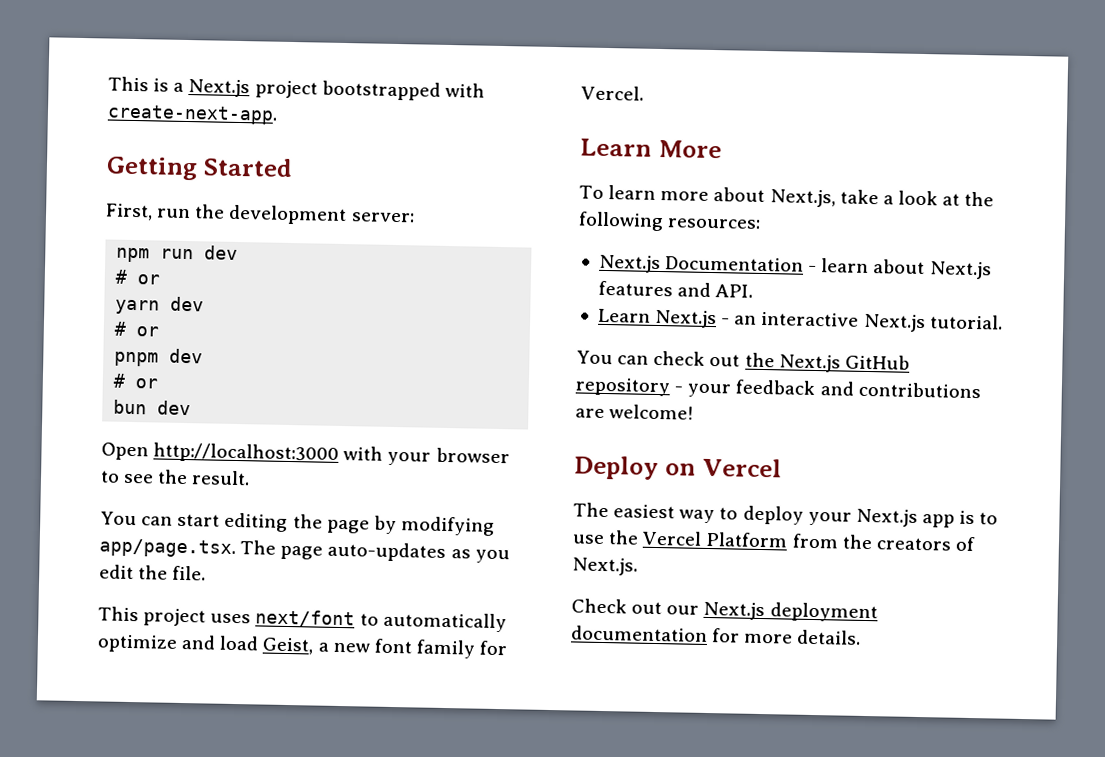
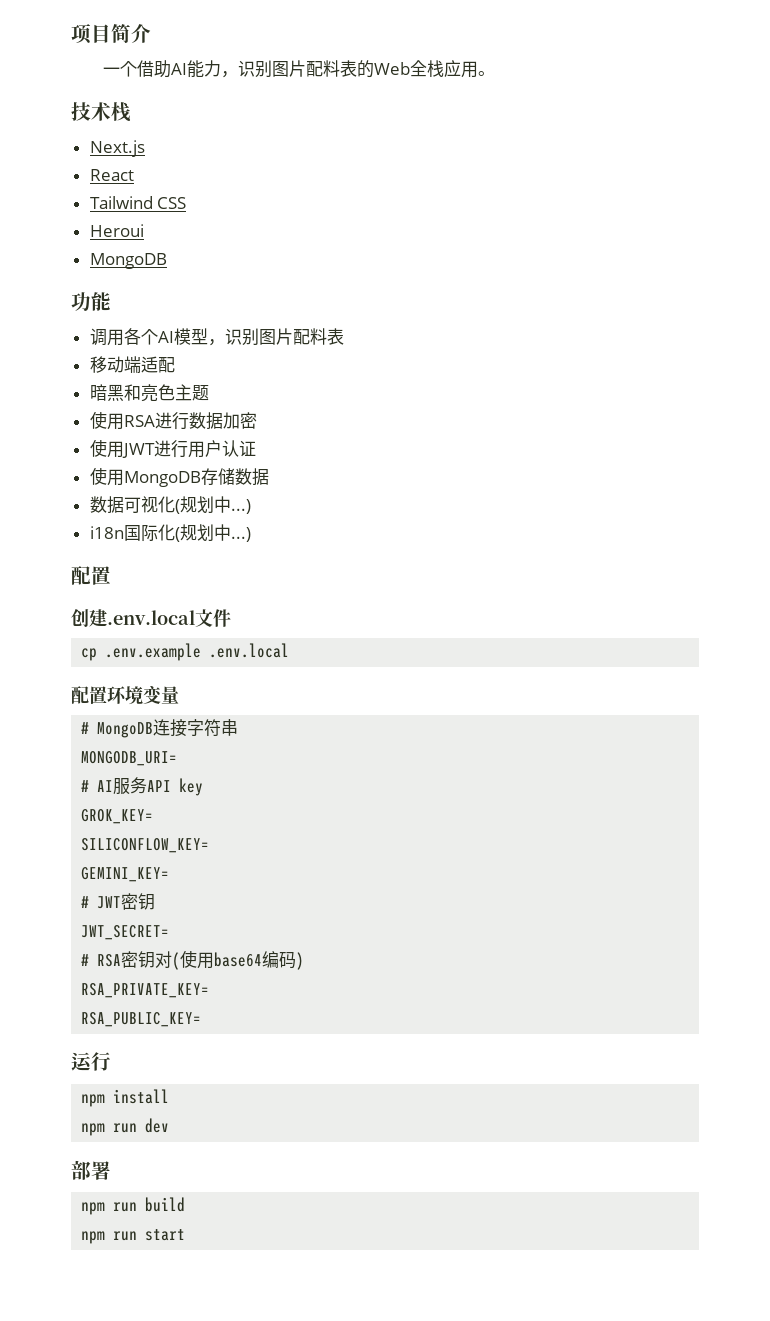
- This is a Next.js project bootstrapped with create-next-app.
- Getting Started
- First, run the development server:
+ 项目简介
+ 一个借助AI能力，识别图片配料表的Web全栈应用。
+ 技术栈
+ Next.js
+ React
+ Tailwind CSS
+ Heroui
+ MongoDB
+ 功能
+ 调用各个AI模型，识别图片配料表
+ 移动端适配
+ 暗黑和亮色主题
+ 使用RSA进行数据加密
+ 使用JWT进行用户认证
+ 使用MongoDB存储数据
+ 数据可视化(规划中...)
+ i18n国际化(规划中...)
+ 配置
+ 创建.env.local文件
+ cp .env.example .env.local
+ 配置环境变量
+ # MongoDB连接字符串
+ MONGODB_URI=
+ # AI服务API key
+ GROK_KEY=
+ SILICONFLOW_KEY=
+ GEMINI_KEY=
+ # JWT密钥
+ JWT_SECRET=
+ # RSA密钥对(使用base64编码)
+ RSA_PRIVATE_KEY=
+ RSA_PUBLIC_KEY=
+ 运行
+ npm install
  npm run dev
- # or
- yarn dev
- # or
- pnpm dev
- # or
- bun dev
- Open http://localhost:3000 with your browser to see the result.
- You can start editing the page by modifying app/page.tsx. The page auto-updates as you edit the file.
- This project uses next/font to automatically optimize and load Geist, a new font family for Vercel.
- Learn More
- To learn more about Next.js, take a look at the following resources:
- Next.js Documentation - learn about Next.js features and API.
- Learn Next.js - an interactive Next.js tutorial.
- You can check out the Next.js GitHub repository - your feedback and contributions are welcome!
- Deploy on Vercel
- The easiest way to deploy your Next.js app is to use the Vercel Platform from the creators of Next.js.
- Check out our Next.js deployment documentation for more details.
+ 部署
+ npm run build
+ npm run start

